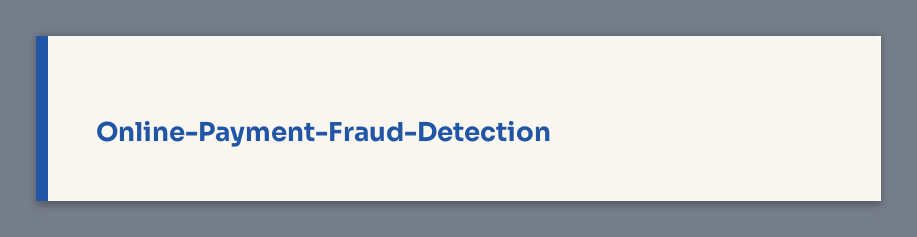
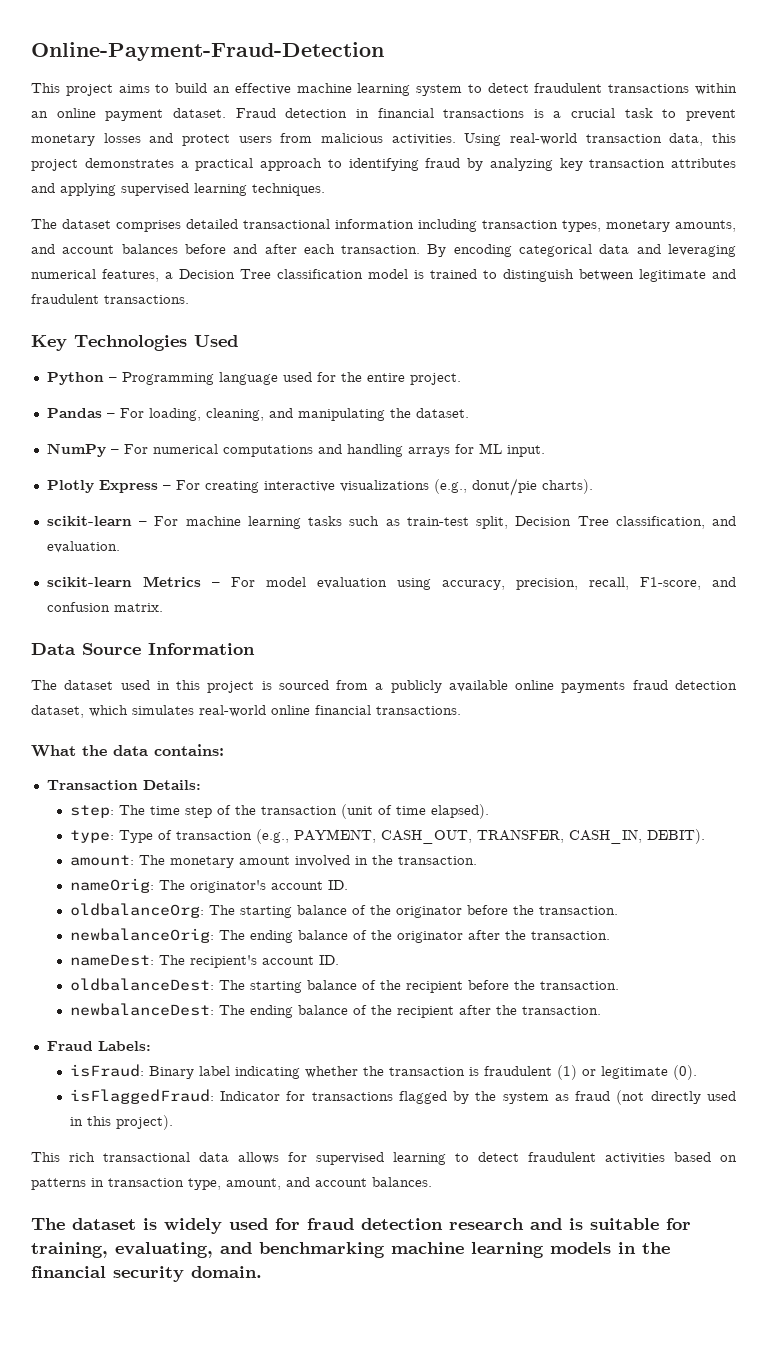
+ This project aims to build an effective machine learning system to detect fraudulent transactions within an online payment dataset. Fraud detection in financial transactions is a crucial task to prevent monetary losses and protect users from malicious activities. Using real-world transaction data, this project demonstrates a practical approach to identifying fraud by analyzing key transaction attributes and applying supervised learning techniques.
+ The dataset comprises detailed transactional information including transaction types, monetary amounts, and account balances before and after each transaction. By encoding categorical data and leveraging numerical features, a Decision Tree classification model is trained to distinguish between legitimate and fraudulent transactions.
+ Key Technologies Used
+ Python – Programming language used for the entire project.
+ Pandas – For loading, cleaning, and manipulating the dataset.
+ NumPy – For numerical computations and handling arrays for ML input.
+ Plotly Express – For creating interactive visualizations (e.g., donut/pie charts).
+ scikit-learn – For machine learning tasks such as train-test split, Decision Tree classification, and evaluation.
+ scikit-learn Metrics – For model evaluation using accuracy, precision, recall, F1-score, and confusion matrix.
+ Data Source Information
+ The dataset used in this project is sourced from a publicly available online payments fraud detection dataset, which simulates real-world online financial transactions.
+ What the data contains:
+ Transaction Details:
+ step: The time step of the transaction (unit of time elapsed).
+ type: Type of transaction (e.g., PAYMENT, CASH_OUT, TRANSFER, CASH_IN, DEBIT).
+ amount: The monetary amount involved in the transaction.
+ nameOrig: The originator's account ID.
+ oldbalanceOrg: The starting balance of the originator before the transaction.
+ newbalanceOrig: The ending balance of the originator after the transaction.
+ nameDest: The recipient's account ID.
+ oldbalanceDest: The starting balance of the recipient before the transaction.
+ newbalanceDest: The ending balance of the recipient after the transaction.
+ Fraud Labels:
+ isFraud: Binary label indicating whether the transaction is fraudulent (1) or legitimate (0).
+ isFlaggedFraud: Indicator for transactions flagged by the system as fraud (not directly used in this project).
+ This rich transactional data allows for supervised learning to detect fraudulent activities based on patterns in transaction type, amount, and account balances.
+ The dataset is widely used for fraud detection research and is suitable for training, evaluating, and benchmarking machine learning models in the financial security domain.

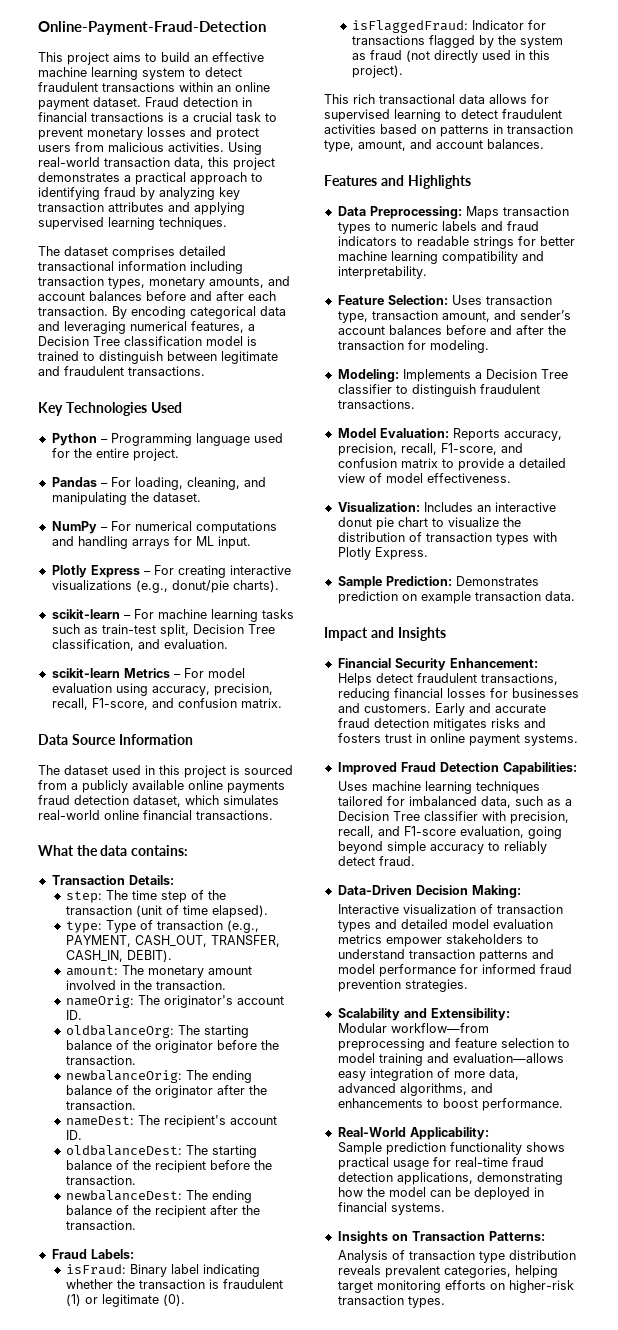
- The dataset is widely used for fraud detection research and is suitable for training, evaluating, and benchmarking machine learning models in the financial security domain.
+ Features and Highlights
+ Data Preprocessing: Maps transaction types to numeric labels and fraud indicators to readable strings for better machine learning compatibility and interpretability.
+ Feature Selection: Uses transaction type, transaction amount, and sender’s account balances before and after the transaction for modeling.
+ Modeling: Implements a Decision Tree classifier to distinguish fraudulent transactions.
+ Model Evaluation: Reports accuracy, precision, recall, F1-score, and confusion matrix to provide a detailed view of model effectiveness.
+ Visualization: Includes an interactive donut pie chart to visualize the distribution of transaction types with Plotly Express.
+ Sample Prediction: Demonstrates prediction on example transaction data.
+ Impact and Insights
+ Financial Security Enhancement:
+ Helps detect fraudulent transactions, reducing financial losses for businesses and customers. Early and accurate fraud detection mitigates risks and fosters trust in online payment systems.
+ Improved Fraud Detection Capabilities:
+ Uses machine learning techniques tailored for imbalanced data, such as a Decision Tree classifier with precision, recall, and F1-score evaluation, going beyond simple accuracy to reliably detect fraud.
+ Data-Driven Decision Making:
+ Interactive visualization of transaction types and detailed model evaluation metrics empower stakeholders to understand transaction patterns and model performance for informed fraud prevention strategies.
+ Scalability and Extensibility:
+ Modular workflow—from preprocessing and feature selection to model training and evaluation—allows easy integration of more data, advanced algorithms, and enhancements to boost performance.
+ Real-World Applicability:
+ Sample prediction functionality shows practical usage for real-time fraud detection applications, demonstrating how the model can be deployed in financial systems.
+ Insights on Transaction Patterns:
+ Analysis of transaction type distribution reveals prevalent categories, helping target monitoring efforts on higher-risk transaction types.

